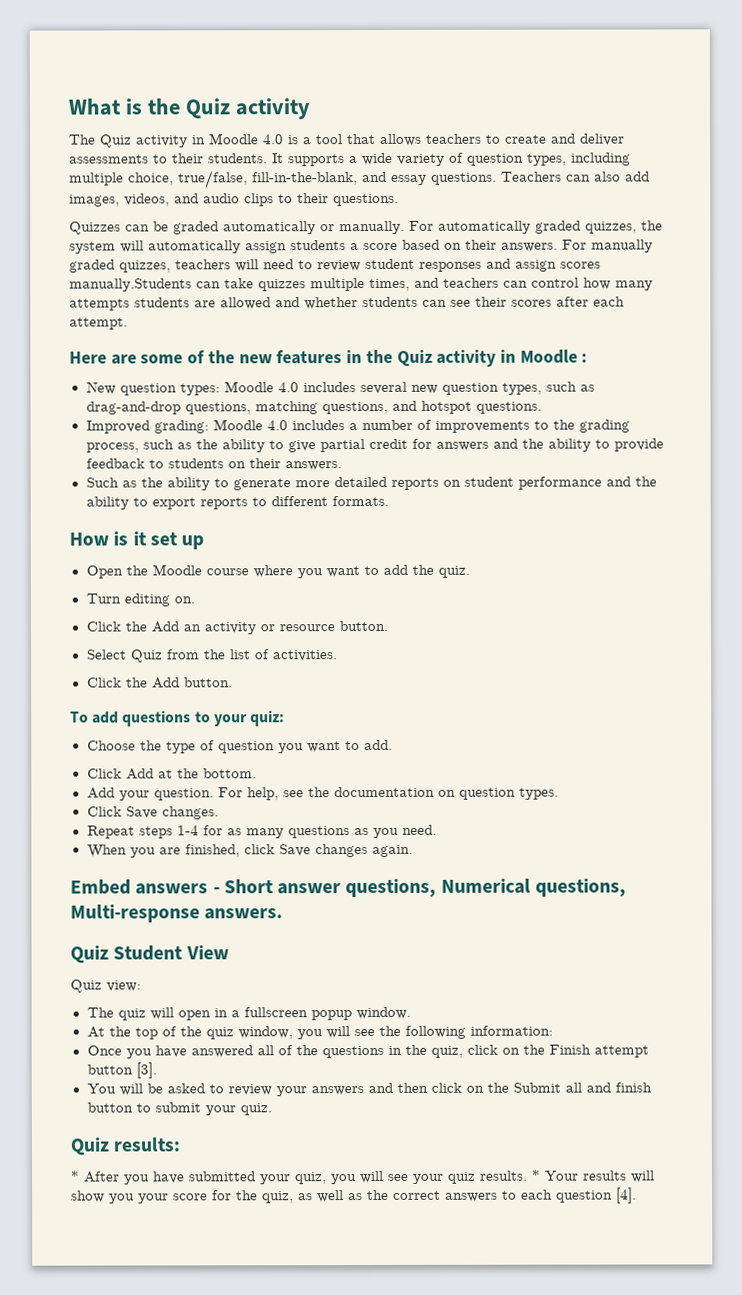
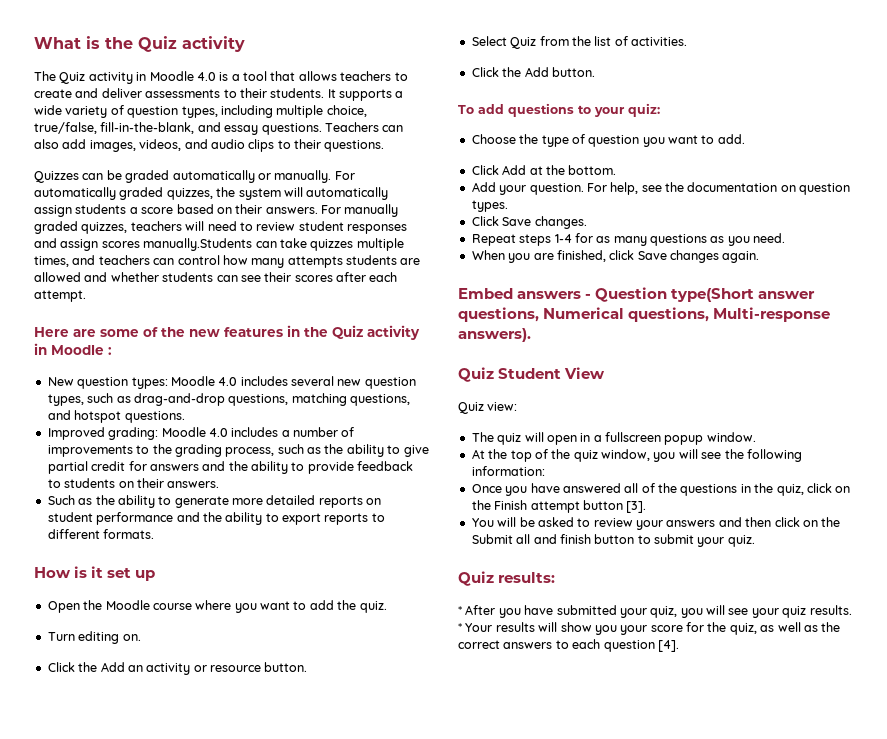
- Embed answers - Short answer questions, Numerical questions, Multi-response answers.
+ Embed answers - Question type(Short answer questions, Numerical questions, Multi-response answers).

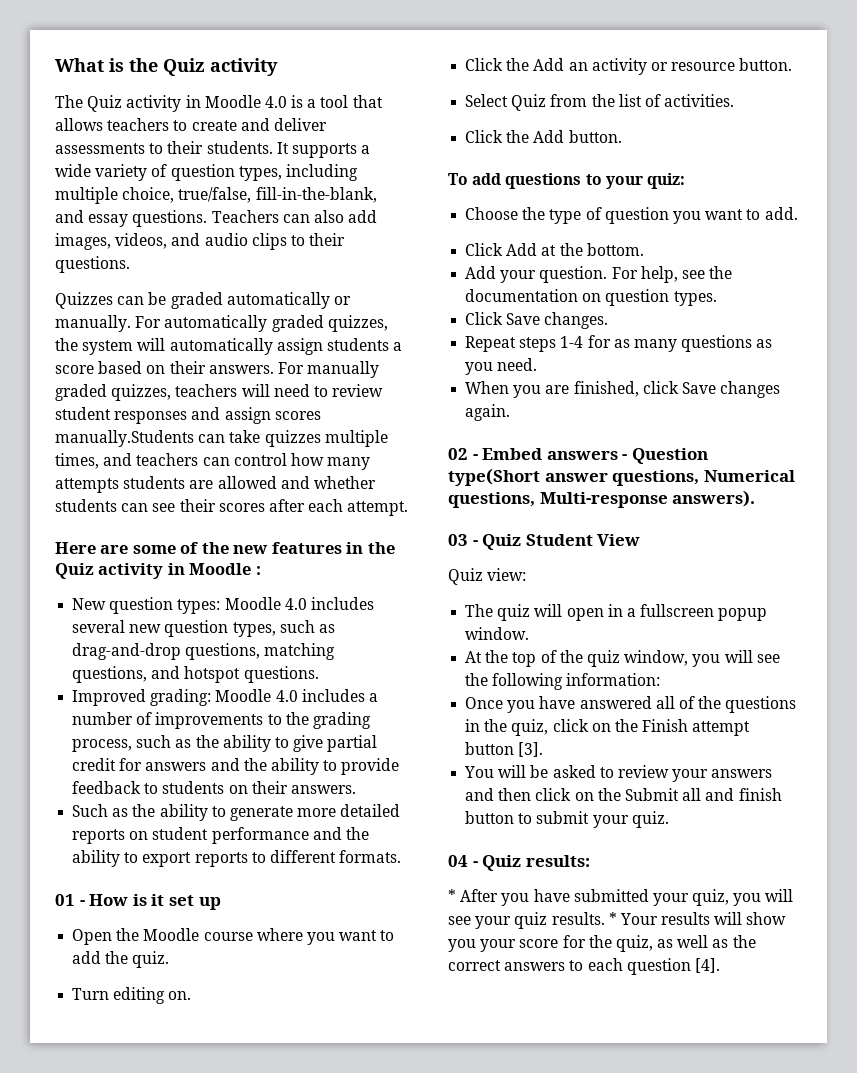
- How is it set up
+ 01 - How is it set up
- Embed answers - Question type(Short answer questions, Numerical questions, Multi-response answers).
+ 02 - Embed answers - Question type(Short answer questions, Numerical questions, Multi-response answers).
- Quiz Student View
+ 03 - Quiz Student View
- Quiz results:
+ 04 - Quiz results:

